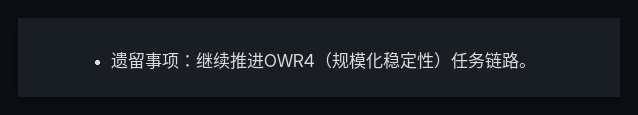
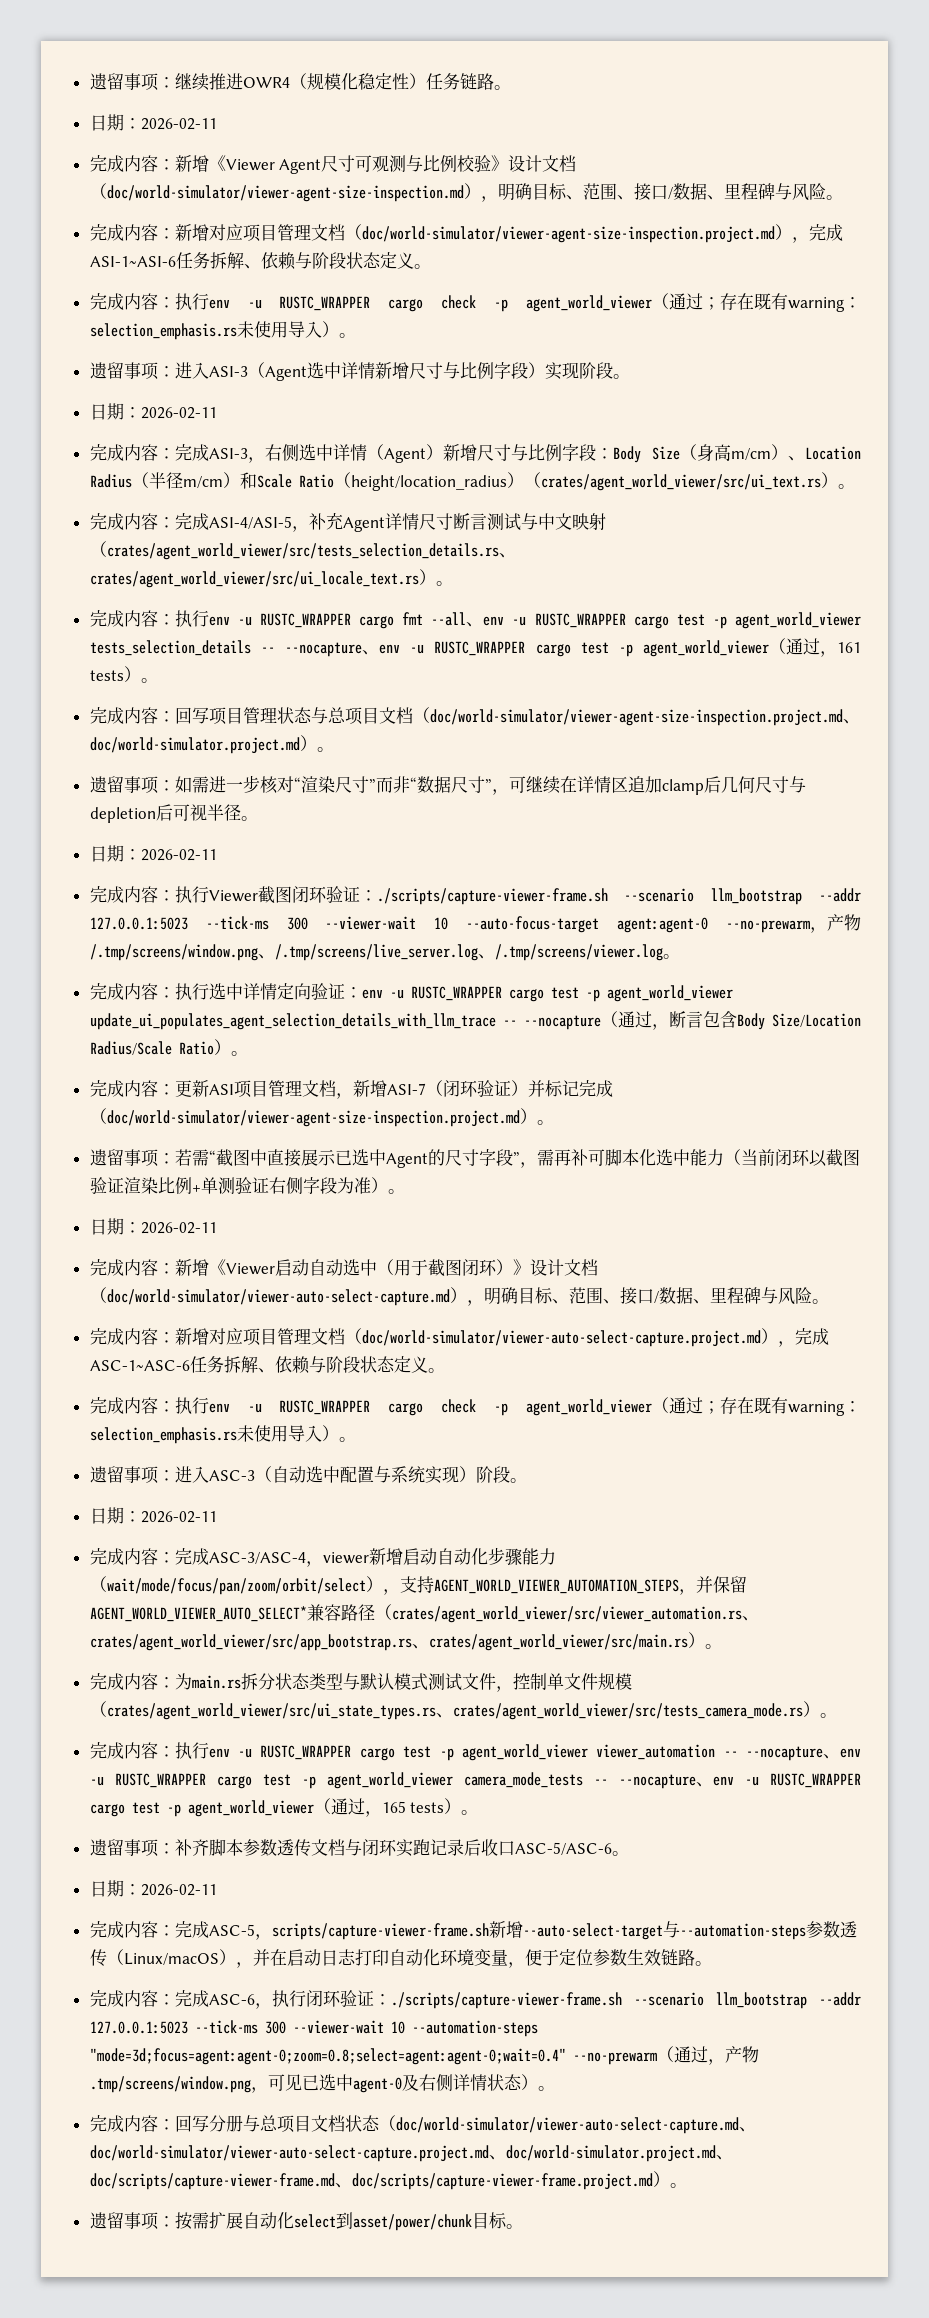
  遗留事项：继续推进OWR4（规模化稳定性）任务链路。
+ 日期：2026-02-11
+ 完成内容：新增《Viewer Agent尺寸可观测与比例校验》设计文档（doc/world-simulator/viewer-agent-size-inspection.md），明确目标、范围、接口/数据、里程碑与风险。
+ 完成内容：新增对应项目管理文档（doc/world-simulator/viewer-agent-size-inspection.project.md），完成ASI-1~ASI-6任务拆解、依赖与阶段状态定义。
+ 完成内容：执行env -u RUSTC_WRAPPER cargo check -p agent_world_viewer（通过；存在既有warning：selection_emphasis.rs未使用导入）。
+ 遗留事项：进入ASI-3（Agent选中详情新增尺寸与比例字段）实现阶段。
+ 日期：2026-02-11
+ 完成内容：完成ASI-3，右侧选中详情（Agent）新增尺寸与比例字段：Body Size（身高m/cm）、Location Radius（半径m/cm）和Scale Ratio（height/location_radius）（crates/agent_world_viewer/src/ui_text.rs）。
+ 完成内容：完成ASI-4/ASI-5，补充Agent详情尺寸断言测试与中文映射（crates/agent_world_viewer/src/tests_selection_details.rs、crates/agent_world_viewer/src/ui_locale_text.rs）。
+ 完成内容：执行env -u RUSTC_WRAPPER cargo fmt --all、env -u RUSTC_WRAPPER cargo test -p agent_world_viewer tests_selection_details -- --nocapture、env -u RUSTC_WRAPPER cargo test -p agent_world_viewer（通过，161 tests）。
+ 完成内容：回写项目管理状态与总项目文档（doc/world-simulator/viewer-agent-size-inspection.project.md、doc/world-simulator.project.md）。
+ 遗留事项：如需进一步核对“渲染尺寸”而非“数据尺寸”，可继续在详情区追加clamp后几何尺寸与depletion后可视半径。
+ 日期：2026-02-11
+ 完成内容：执行Viewer截图闭环验证：./scripts/capture-viewer-frame.sh --scenario llm_bootstrap --addr 127.0.0.1:5023 --tick-ms 300 --viewer-wait 10 --auto-focus-target agent:agent-0 --no-prewarm，产物/.tmp/screens/window.png、/.tmp/screens/live_server.log、/.tmp/screens/viewer.log。
+ 完成内容：执行选中详情定向验证：env -u RUSTC_WRAPPER cargo test -p agent_world_viewer update_ui_populates_agent_selection_details_with_llm_trace -- --nocapture（通过，断言包含Body Size/Location Radius/Scale Ratio）。
+ 完成内容：更新ASI项目管理文档，新增ASI-7（闭环验证）并标记完成（doc/world-simulator/viewer-agent-size-inspection.project.md）。
+ 遗留事项：若需“截图中直接展示已选中Agent的尺寸字段”，需再补可脚本化选中能力（当前闭环以截图验证渲染比例+单测验证右侧字段为准）。
+ 日期：2026-02-11
+ 完成内容：新增《Viewer启动自动选中（用于截图闭环）》设计文档（doc/world-simulator/viewer-auto-select-capture.md），明确目标、范围、接口/数据、里程碑与风险。
+ 完成内容：新增对应项目管理文档（doc/world-simulator/viewer-auto-select-capture.project.md），完成ASC-1~ASC-6任务拆解、依赖与阶段状态定义。
+ 完成内容：执行env -u RUSTC_WRAPPER cargo check -p agent_world_viewer（通过；存在既有warning：selection_emphasis.rs未使用导入）。
+ 遗留事项：进入ASC-3（自动选中配置与系统实现）阶段。
+ 日期：2026-02-11
+ 完成内容：完成ASC-3/ASC-4，viewer新增启动自动化步骤能力（wait/mode/focus/pan/zoom/orbit/select），支持AGENT_WORLD_VIEWER_AUTOMATION_STEPS，并保留AGENT_WORLD_VIEWER_AUTO_SELECT*兼容路径（crates/agent_world_viewer/src/viewer_automation.rs、crates/agent_world_viewer/src/app_bootstrap.rs、crates/agent_world_viewer/src/main.rs）。
+ 完成内容：为main.rs拆分状态类型与默认模式测试文件，控制单文件规模（crates/agent_world_viewer/src/ui_state_types.rs、crates/agent_world_viewer/src/tests_camera_mode.rs）。
+ 完成内容：执行env -u RUSTC_WRAPPER cargo test -p agent_world_viewer viewer_automation -- --nocapture、env -u RUSTC_WRAPPER cargo test -p agent_world_viewer camera_mode_tests -- --nocapture、env -u RUSTC_WRAPPER cargo test -p agent_world_viewer（通过，165 tests）。
+ 遗留事项：补齐脚本参数透传文档与闭环实跑记录后收口ASC-5/ASC-6。
+ 日期：2026-02-11
+ 完成内容：完成ASC-5，scripts/capture-viewer-frame.sh新增--auto-select-target与--automation-steps参数透传（Linux/macOS），并在启动日志打印自动化环境变量，便于定位参数生效链路。
+ 完成内容：完成ASC-6，执行闭环验证：./scripts/capture-viewer-frame.sh --scenario llm_bootstrap --addr 127.0.0.1:5023 --tick-ms 300 --viewer-wait 10 --automation-steps "mode=3d;focus=agent:agent-0;zoom=0.8;select=agent:agent-0;wait=0.4" --no-prewarm（通过，产物.tmp/screens/window.png，可见已选中agent-0及右侧详情状态）。
+ 完成内容：回写分册与总项目文档状态（doc/world-simulator/viewer-auto-select-capture.md、doc/world-simulator/viewer-auto-select-capture.project.md、doc/world-simulator.project.md、doc/scripts/capture-viewer-frame.md、doc/scripts/capture-viewer-frame.project.md）。
+ 遗留事项：按需扩展自动化select到asset/power/chunk目标。

